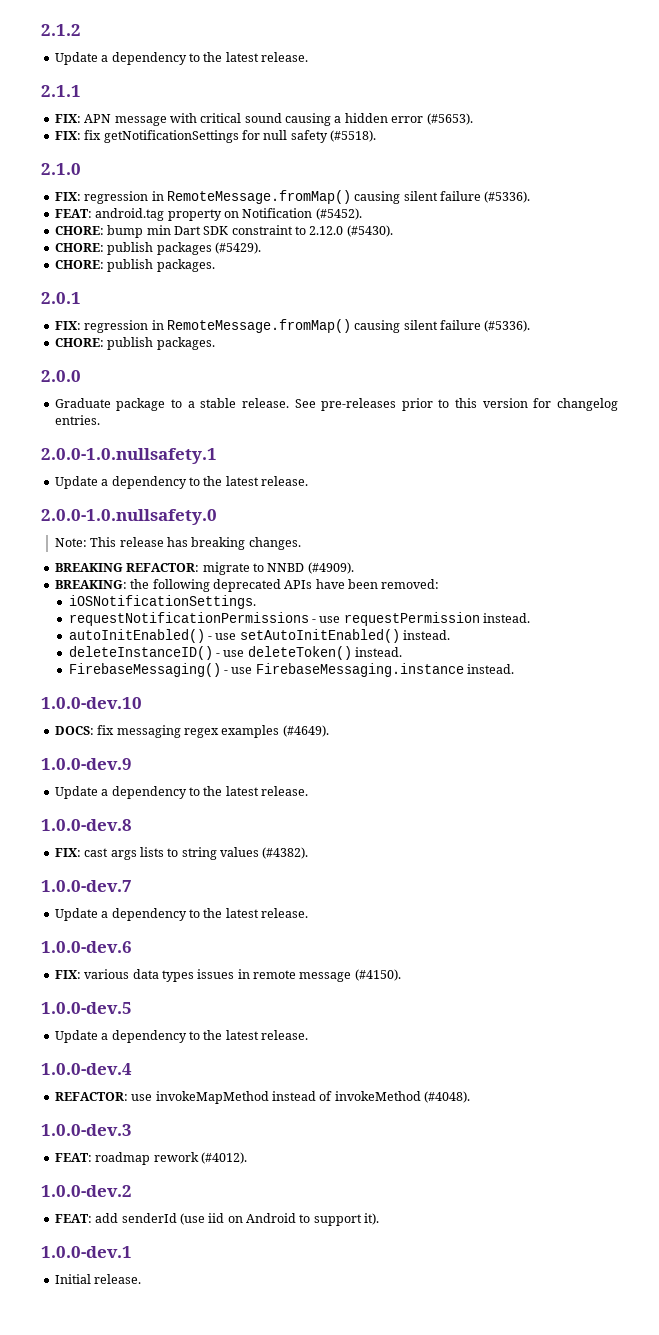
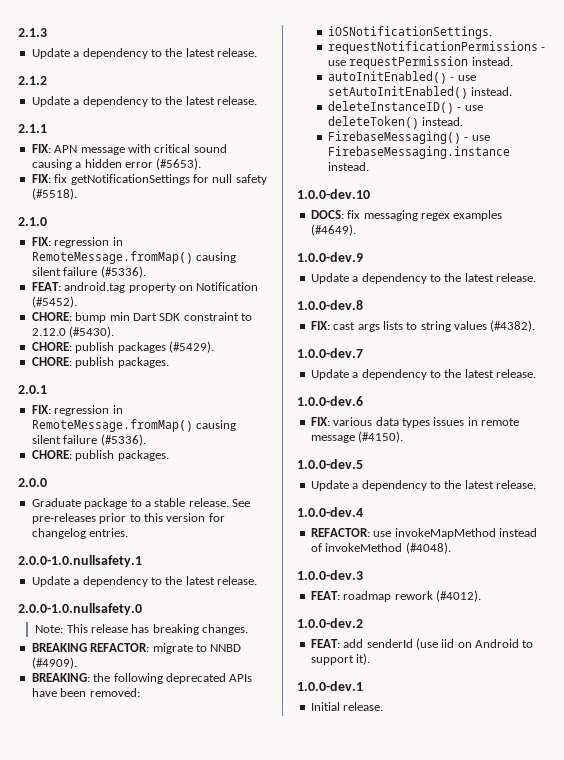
+ 2.1.3
+ Update a dependency to the latest release.

